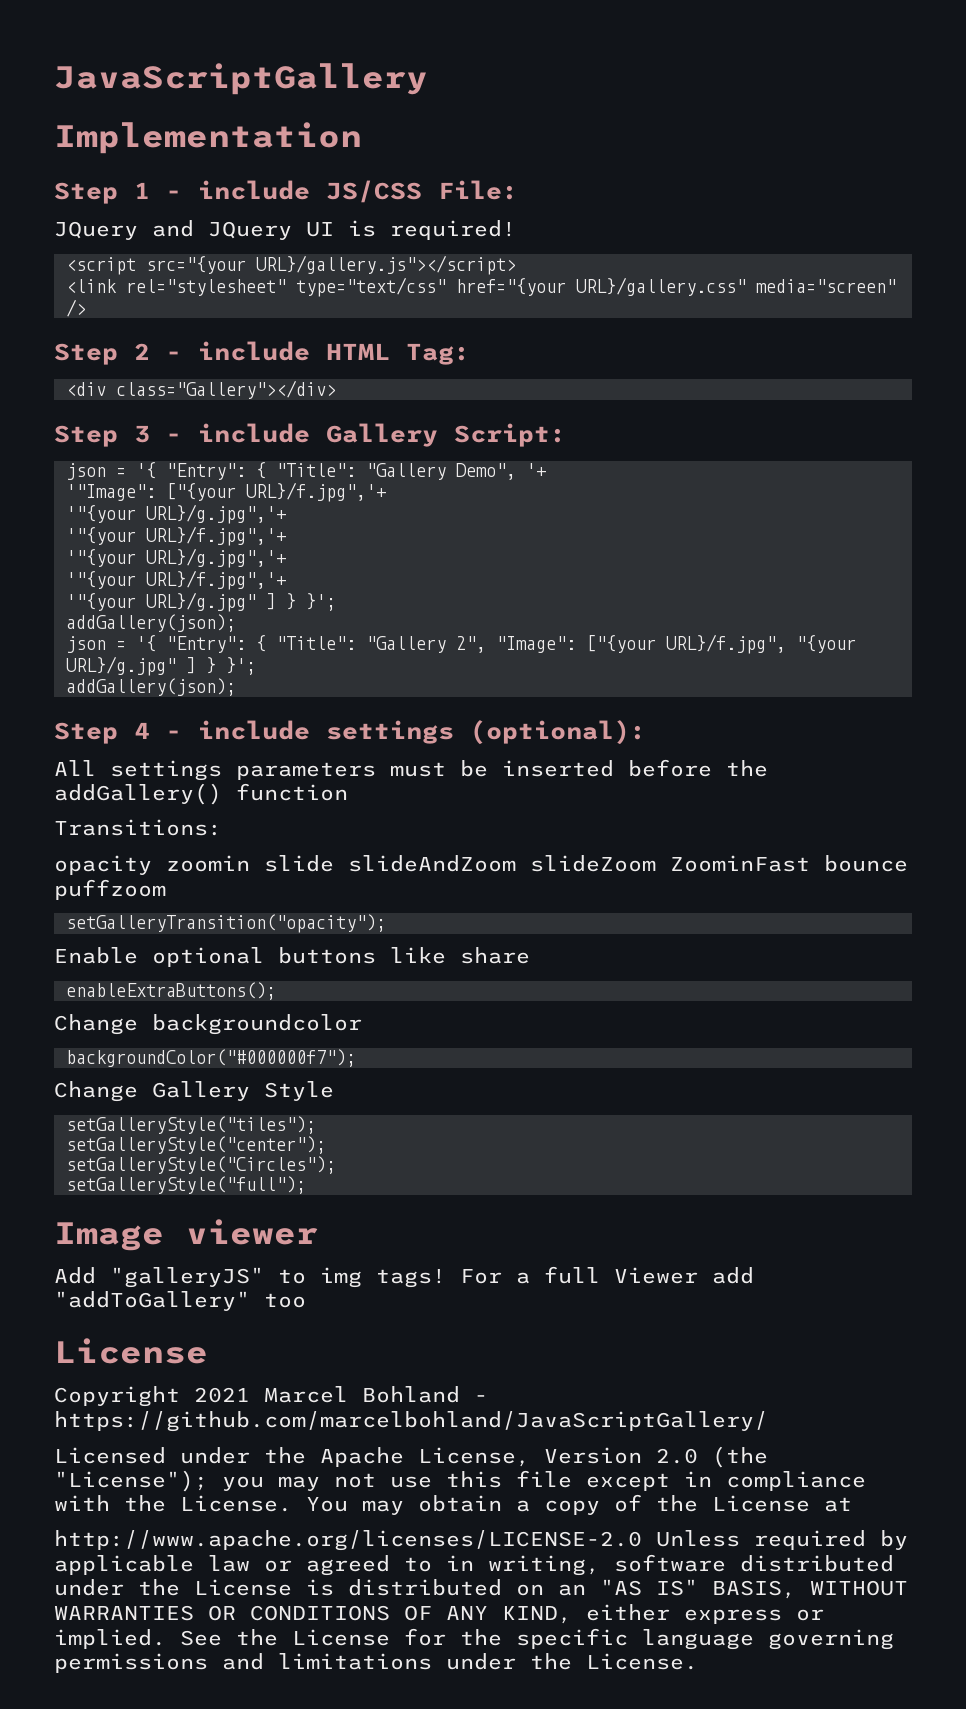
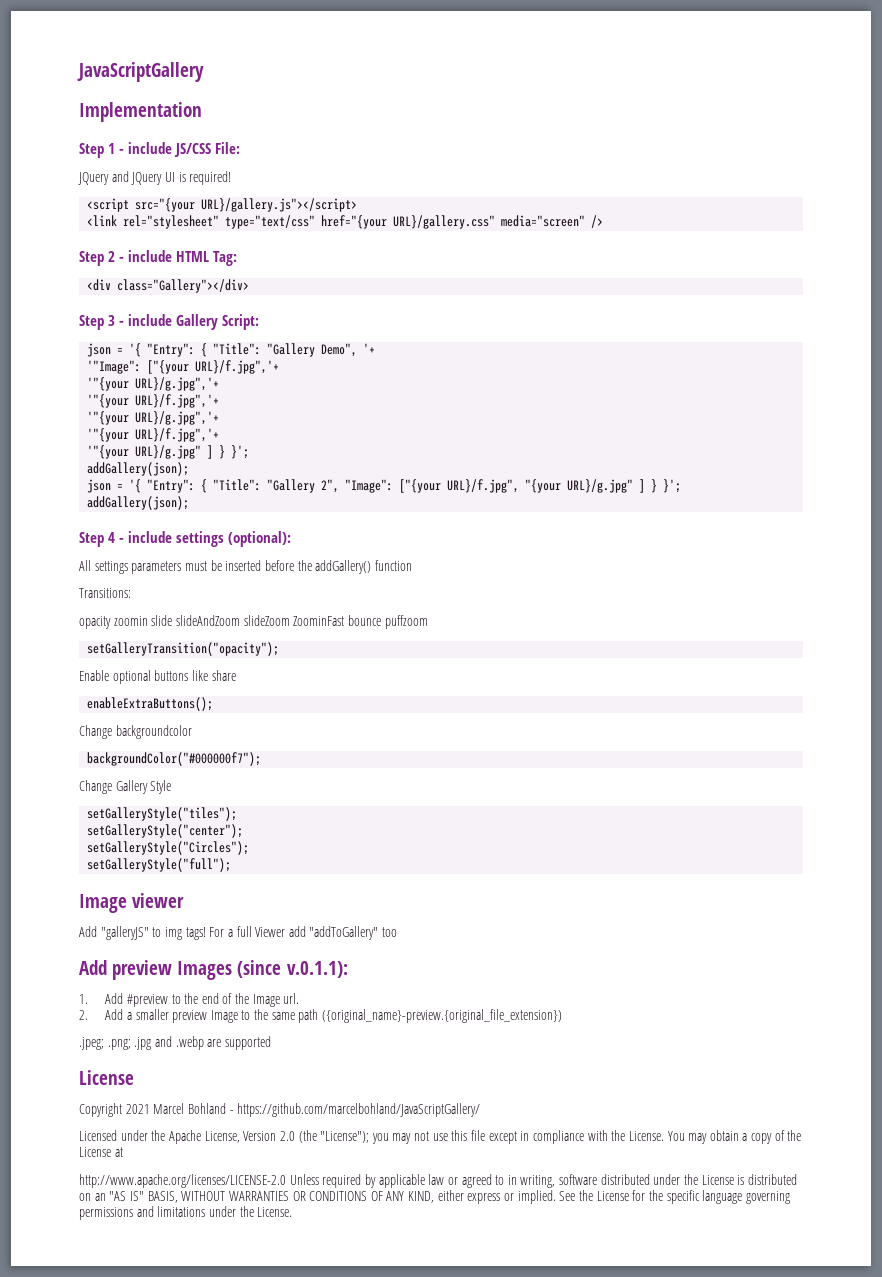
+ Add preview Images (since v.0.1.1):
+ 1. Add #preview to the end of the Image url.
+ 2. Add a smaller preview Image to the same path ({original_name}-preview.{original_file_extension})
+ .jpeg; .png; .jpg and .webp are supported

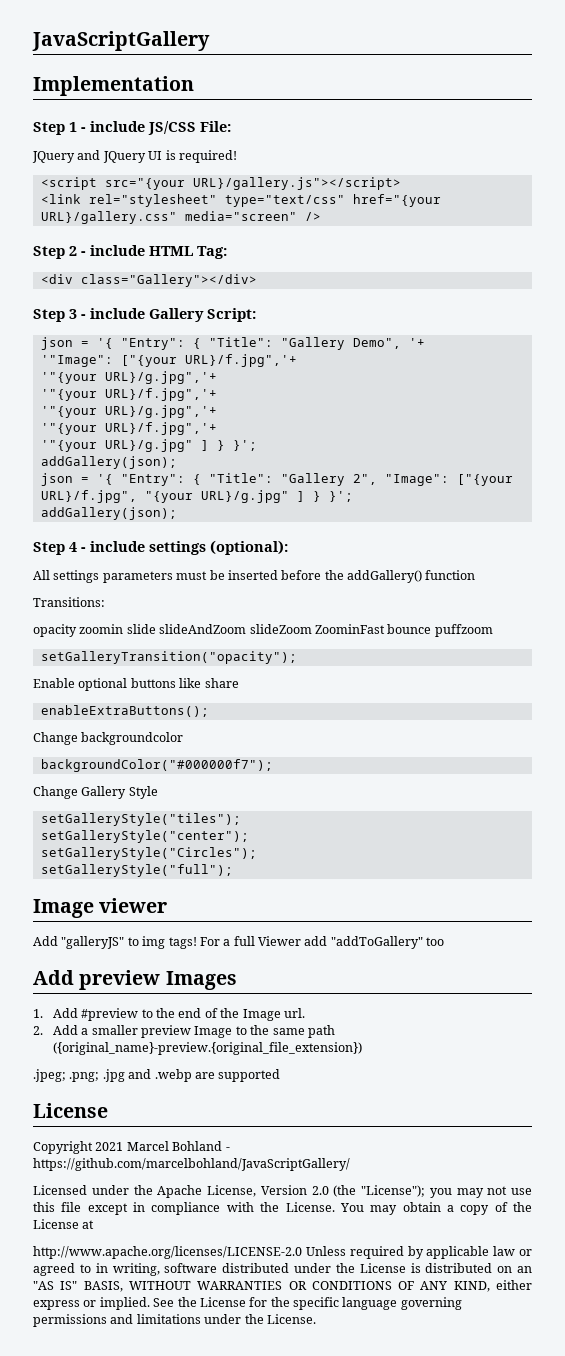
- Add preview Images (since v.0.1.1):
+ Add preview Images

